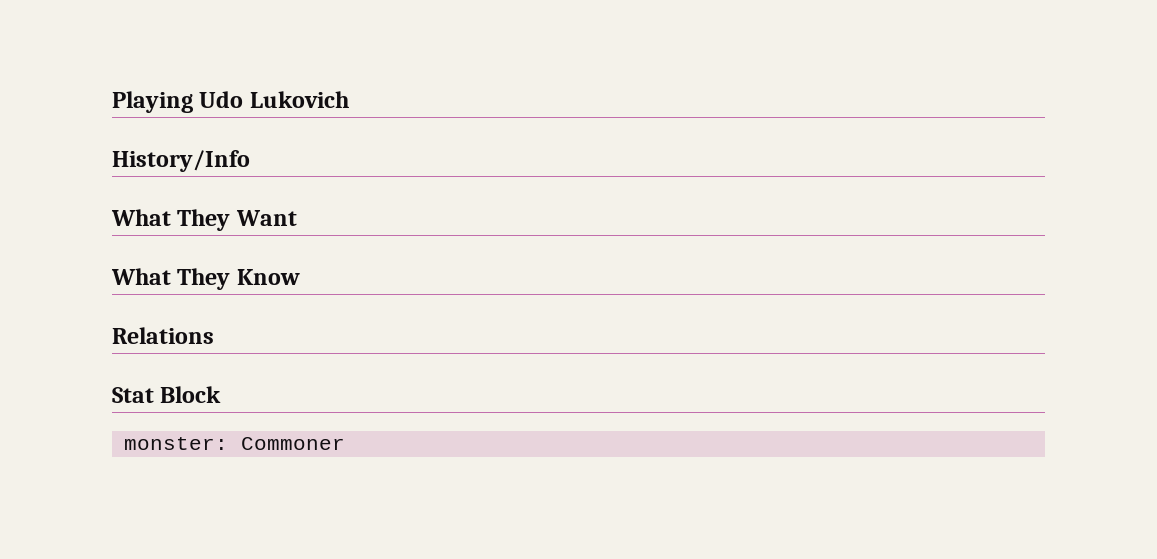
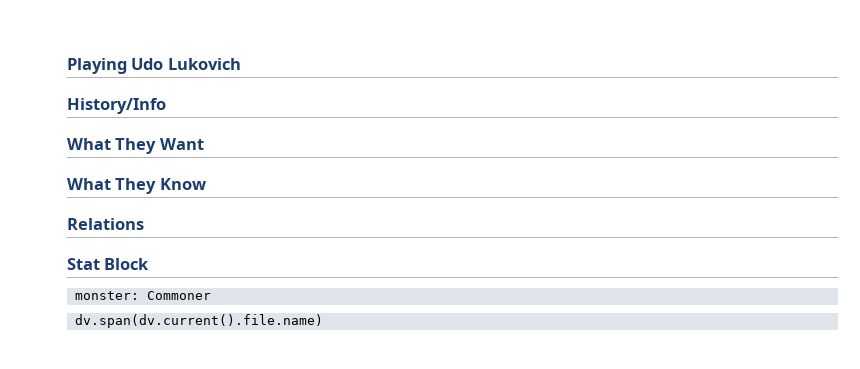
+ dv.span(dv.current().file.name)

